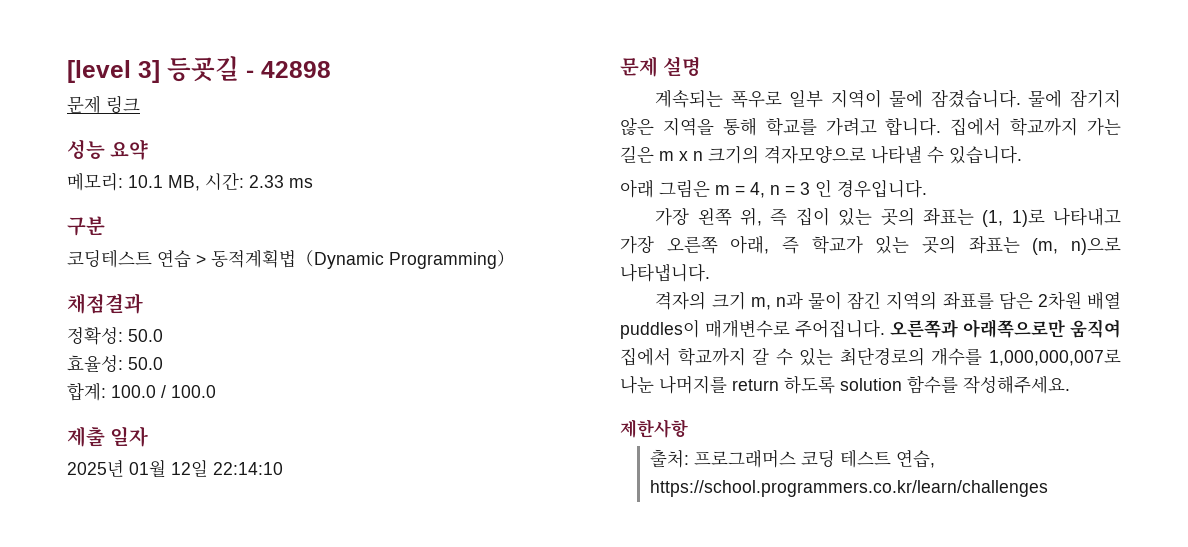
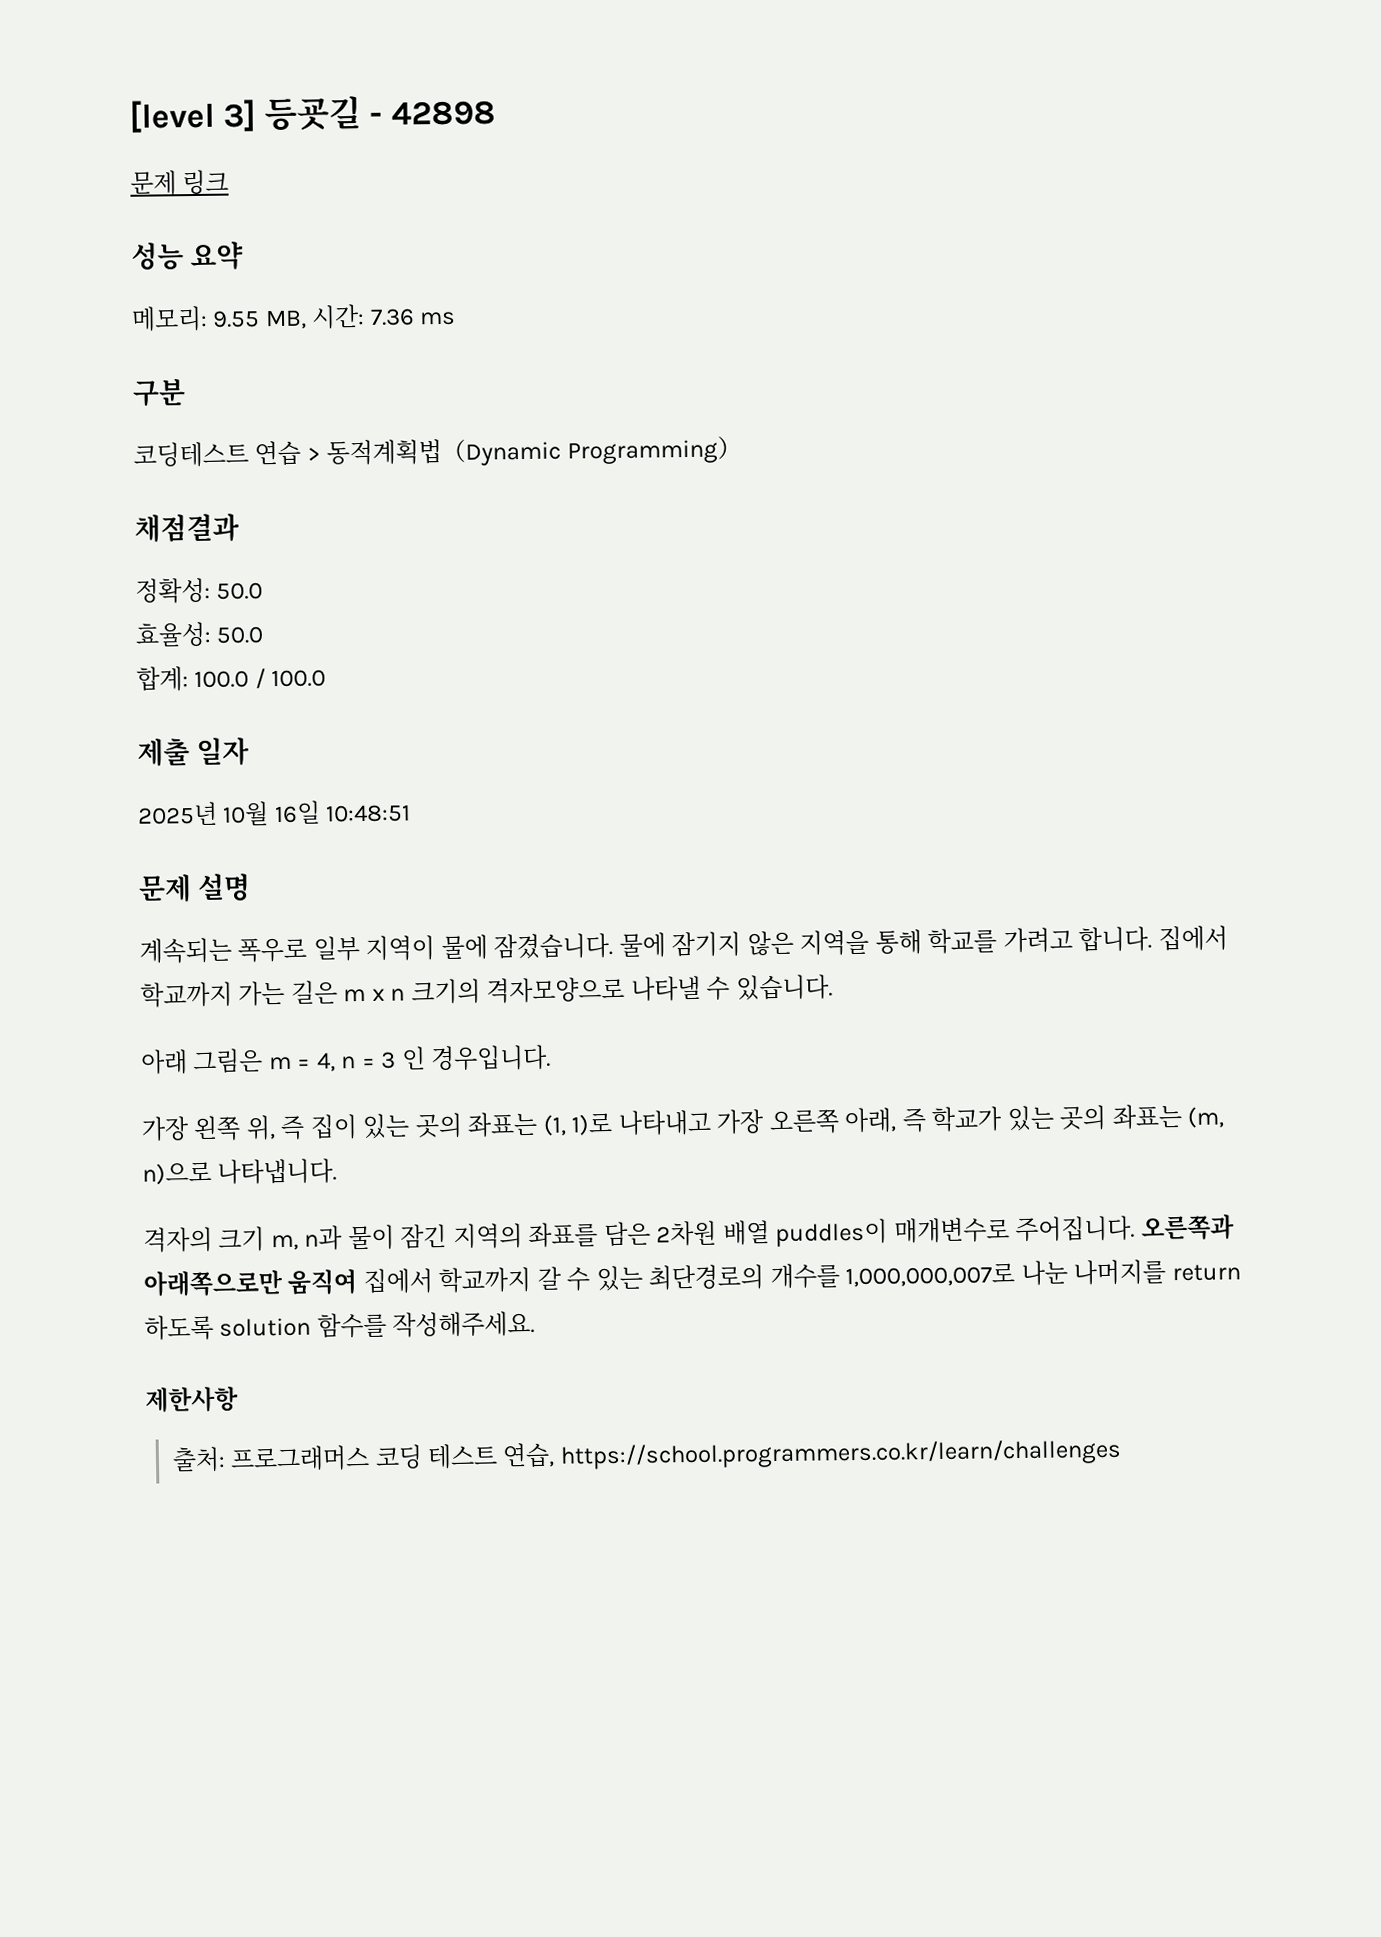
- 메모리: 10.1 MB, 시간: 2.33 ms
+ 메모리: 9.55 MB, 시간: 7.36 ms
- 2025년 01월 12일 22:14:10
+ 2025년 10월 16일 10:48:51

